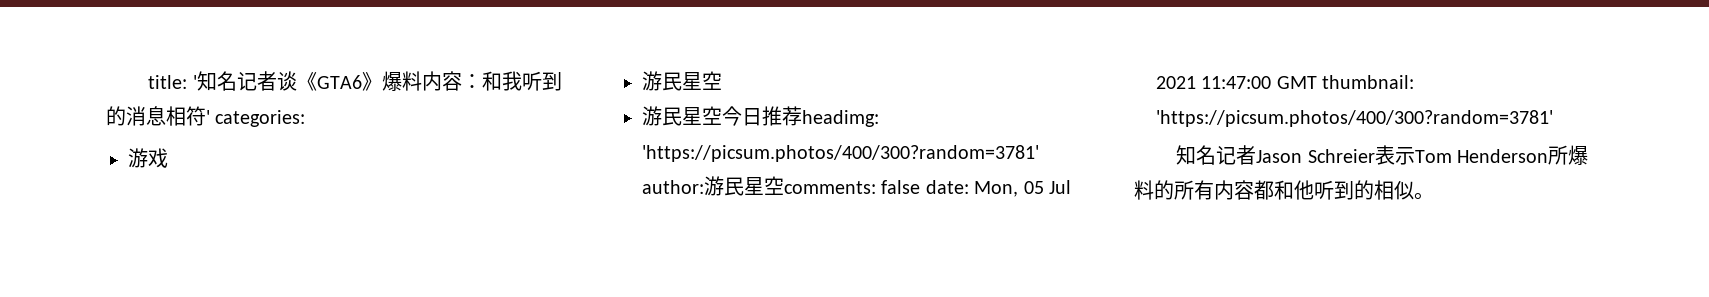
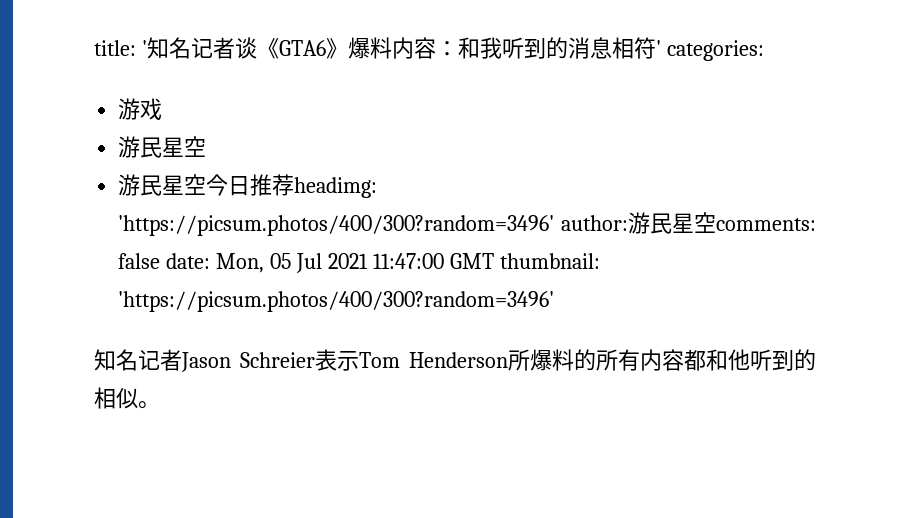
- 游民星空今日推荐headimg: 'https://picsum.photos/400/300?random=3781' author:游民星空comments: false date: Mon, 05 Jul 2021 11:47:00 GMT thumbnail: 'https://picsum.photos/400/300?random=3781'
+ 游民星空今日推荐headimg: 'https://picsum.photos/400/300?random=3496' author:游民星空comments: false date: Mon, 05 Jul 2021 11:47:00 GMT thumbnail: 'https://picsum.photos/400/300?random=3496'

